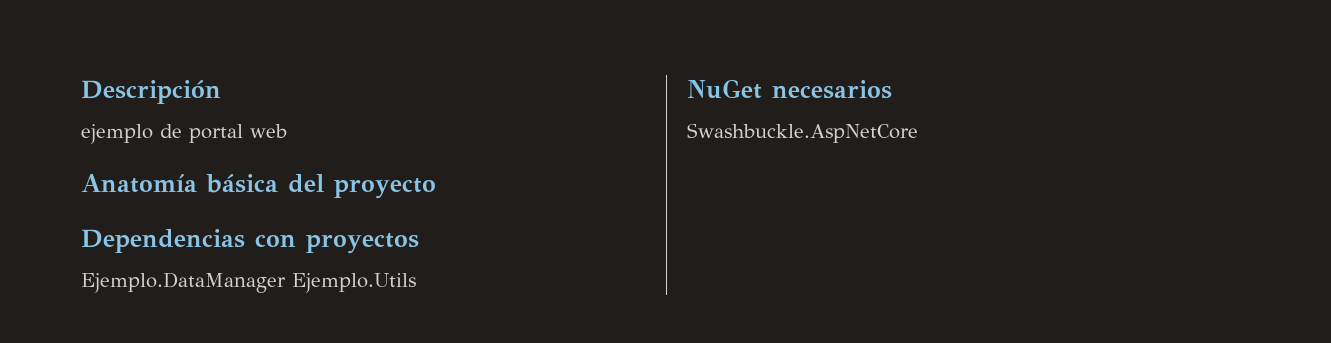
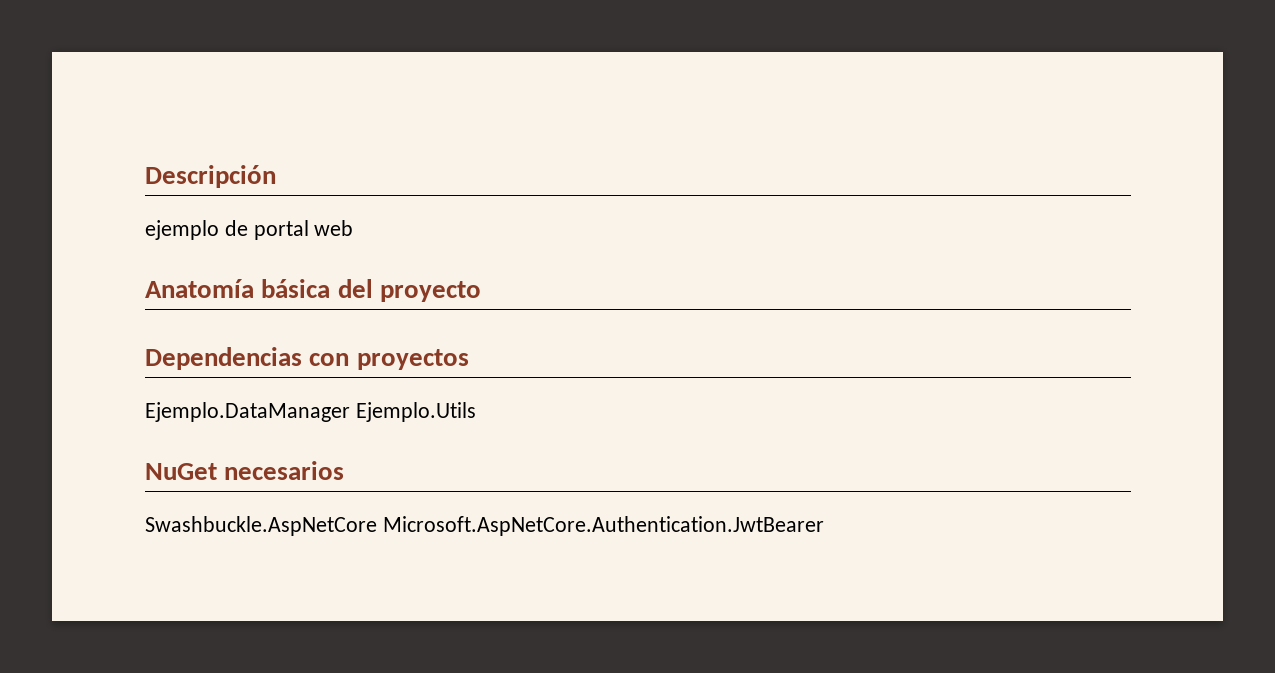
- Swashbuckle.AspNetCore
+ Swashbuckle.AspNetCore Microsoft.AspNetCore.Authentication.JwtBearer

